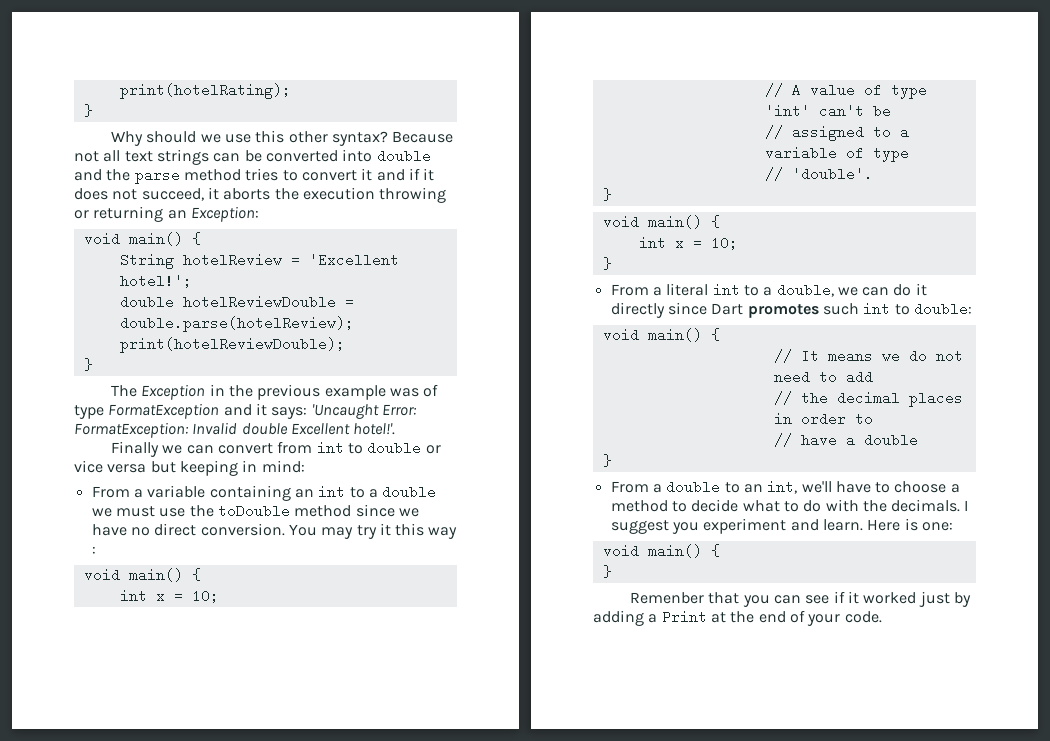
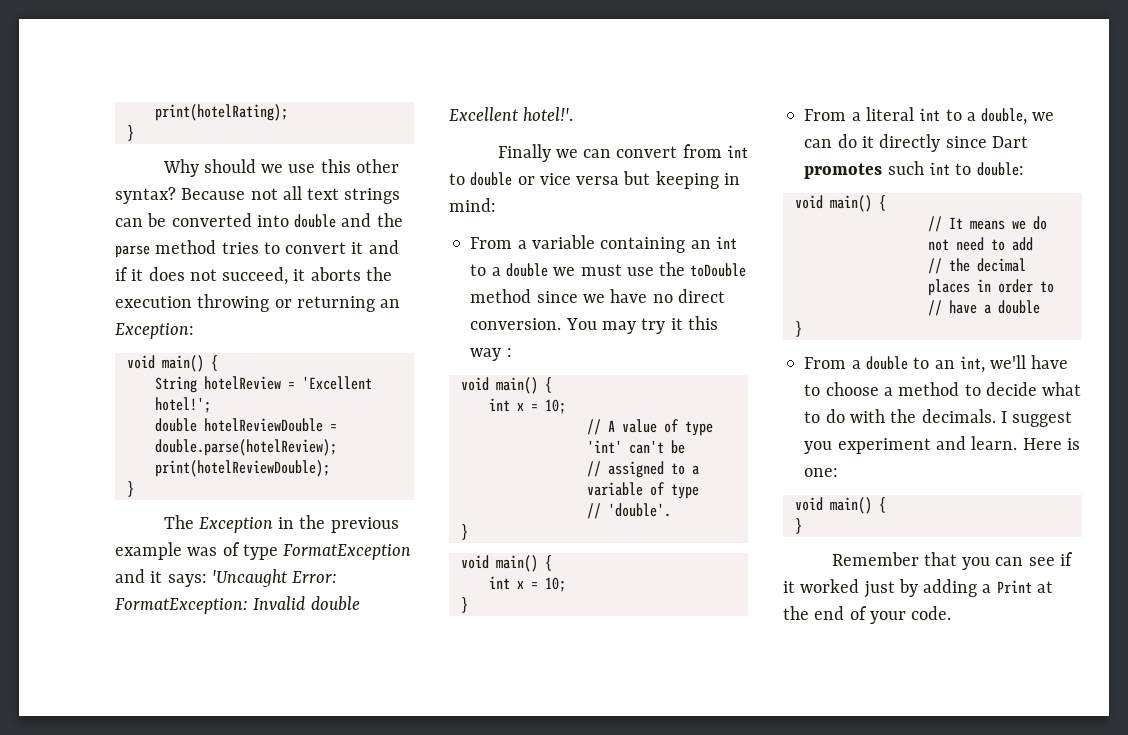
- Remenber that you can see if it worked just by adding a Print at the end of your code.
+ Remember that you can see if it worked just by adding a Print at the end of your code.

